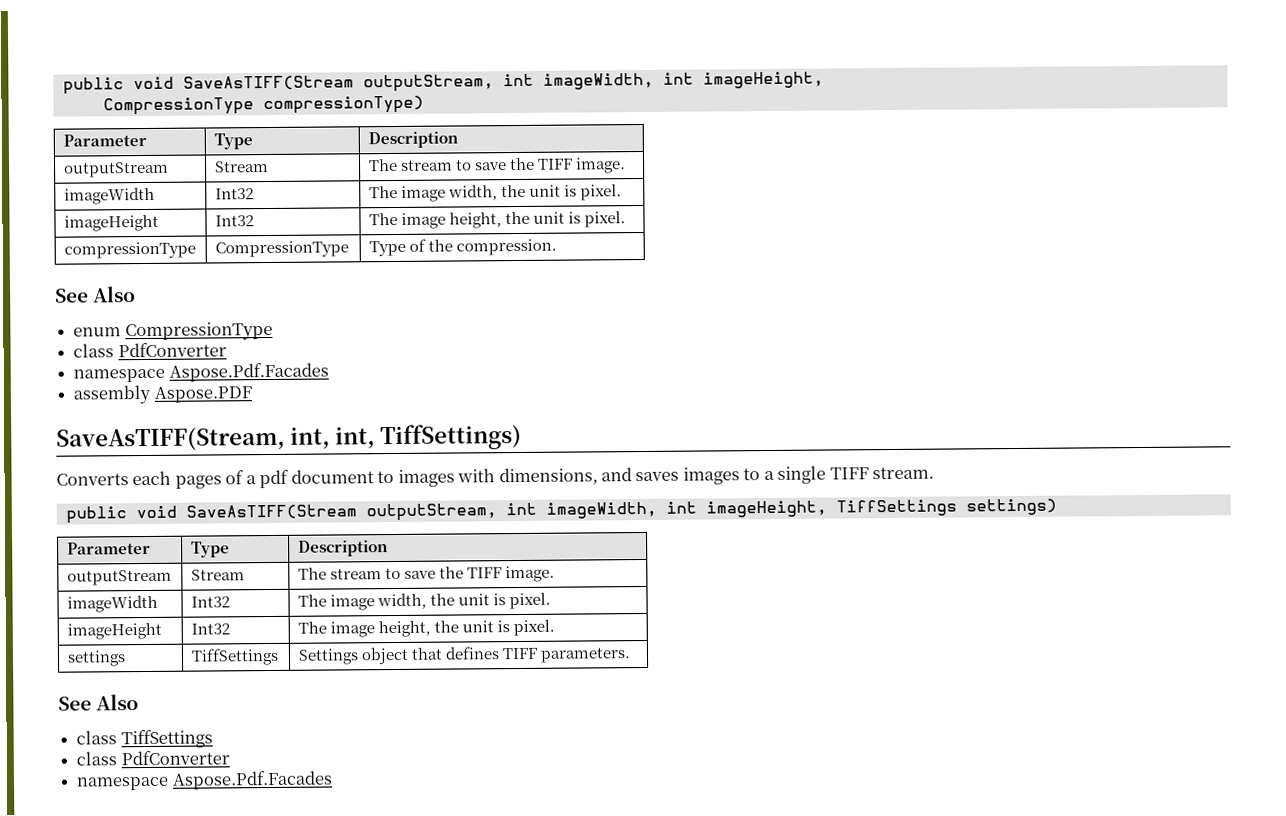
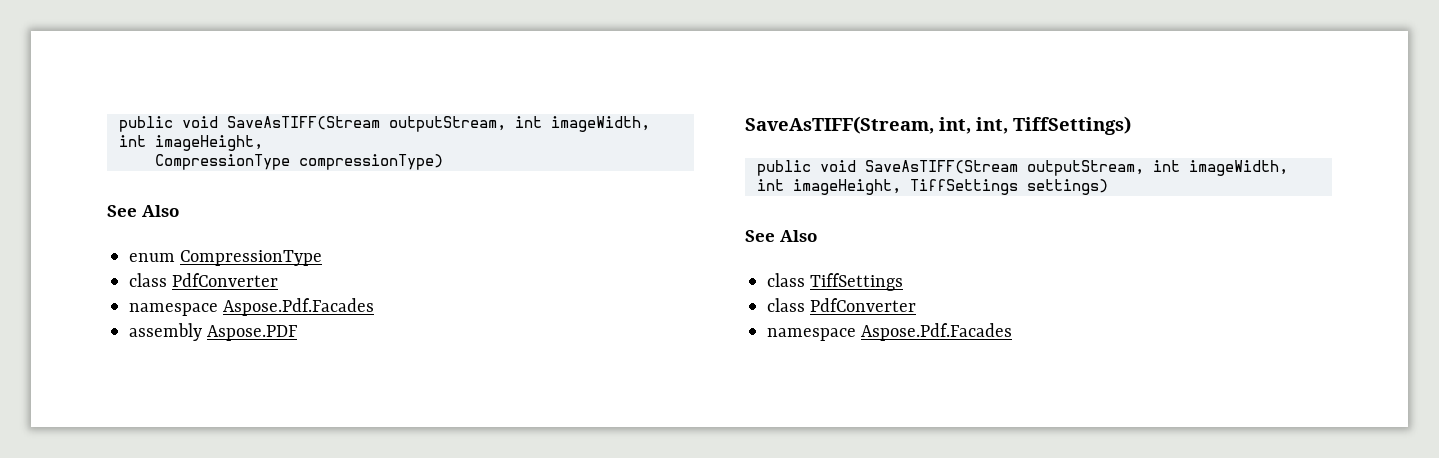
  CompressionType compressionType)
- Parameter | Type | Description
- outputStream | Stream | The stream to save the TIFF image.
- imageWidth | Int32 | The image width, the unit is pixel.
- imageHeight | Int32 | The image height, the unit is pixel.
- compressionType | CompressionType | Type of the compression.
- Converts each pages of a pdf document to images with dimensions, and saves images to a single TIFF stream.
  public void SaveAsTIFF(Stream outputStream, int imageWidth, int imageHeight, TiffSettings settings)
- Parameter | Type | Description
- outputStream | Stream | The stream to save the TIFF image.
- imageWidth | Int32 | The image width, the unit is pixel.
- imageHeight | Int32 | The image height, the unit is pixel.
- settings | TiffSettings | Settings object that defines TIFF parameters.

